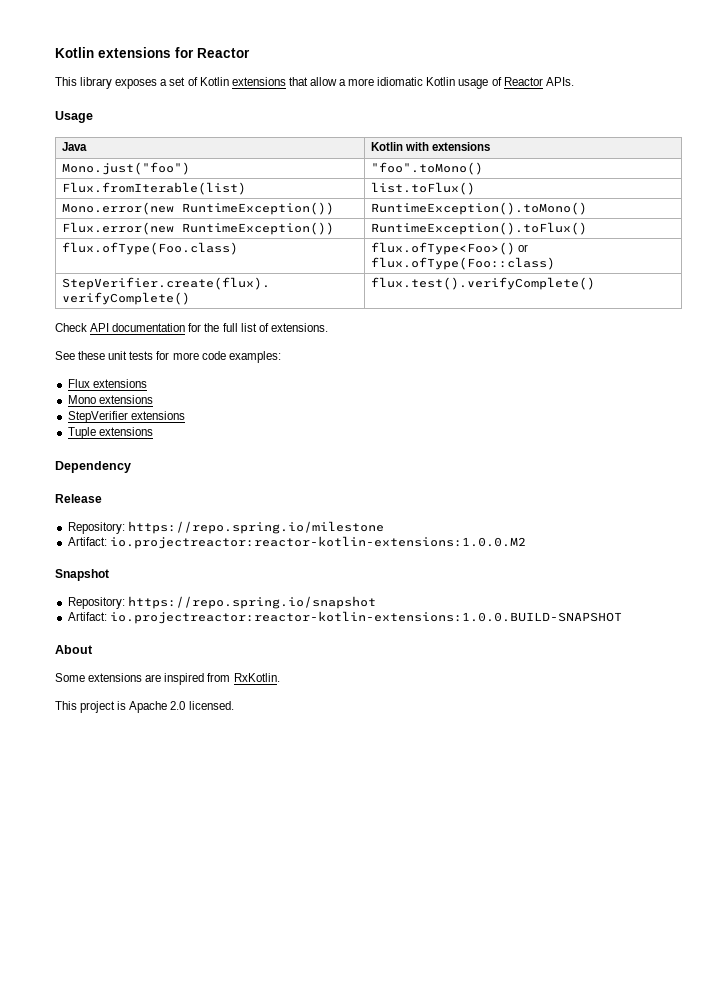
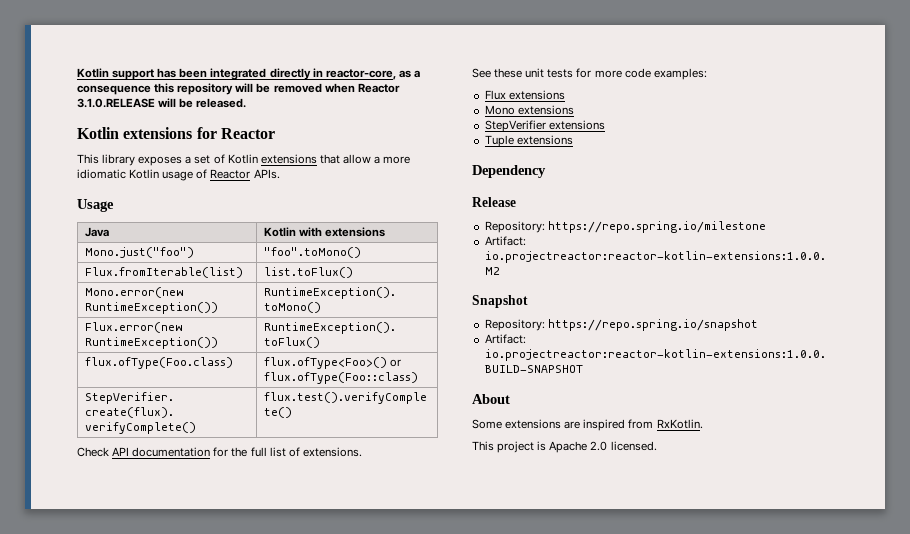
+ Kotlin support has been integrated directly in reactor-core, as a consequence this repository will be removed when Reactor 3.1.0.RELEASE will be released.

